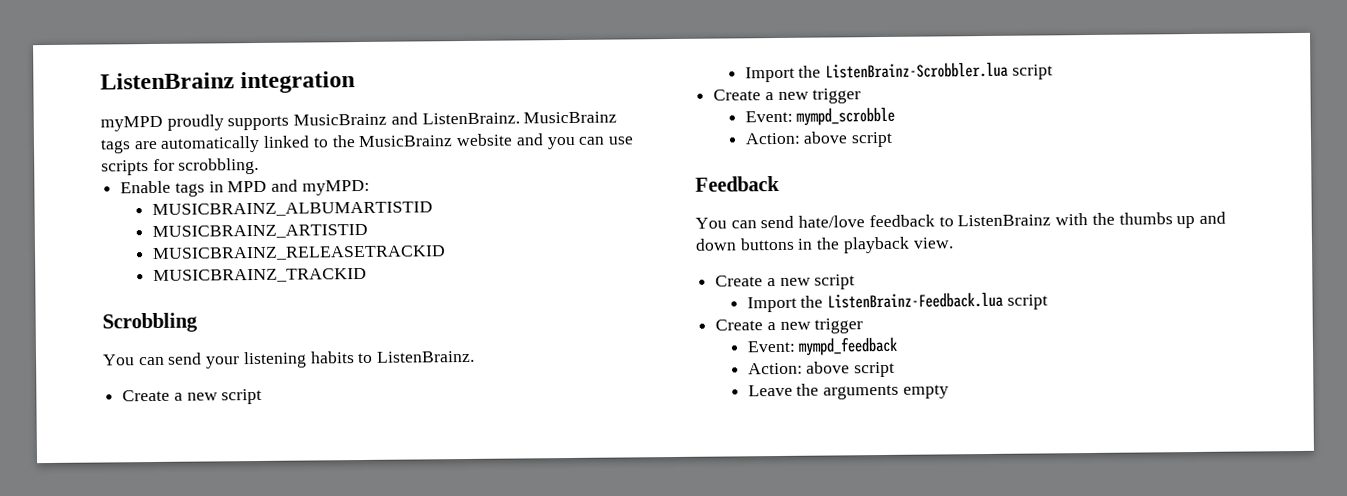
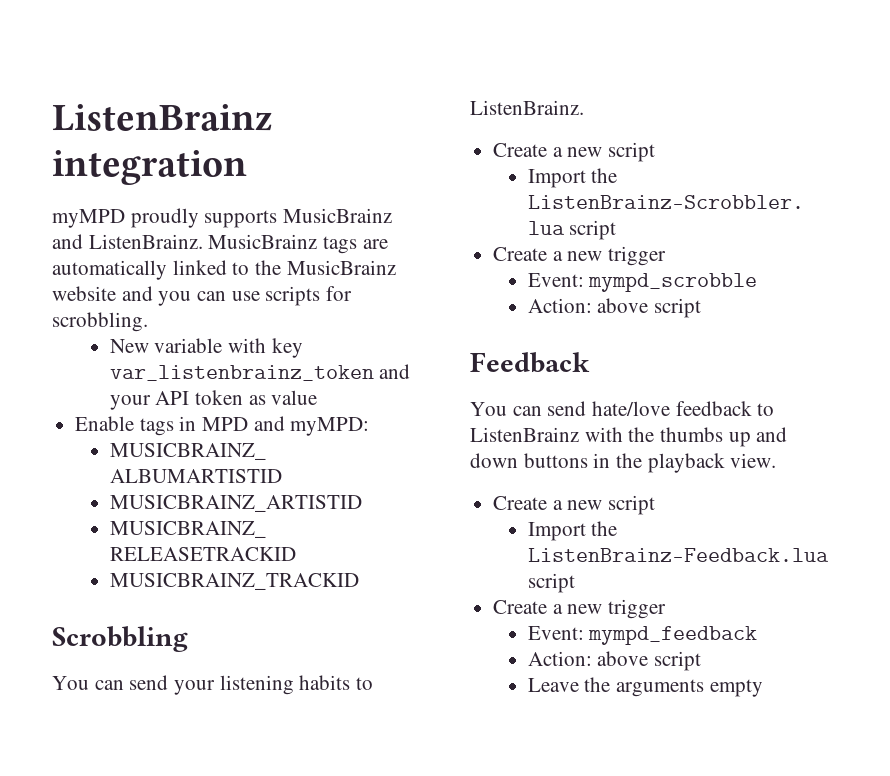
+ New variable with key var_listenbrainz_token and your API token as value

